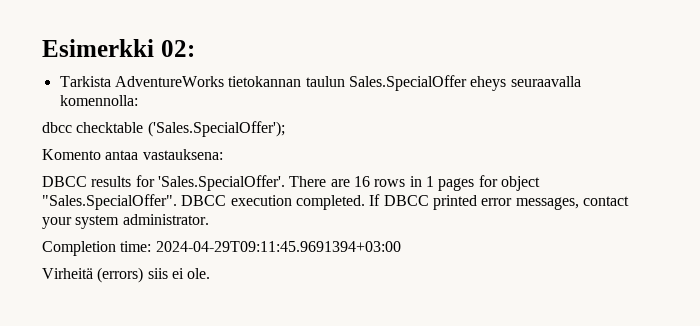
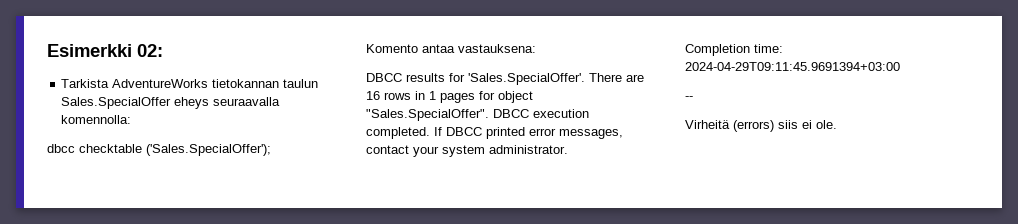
+ --

